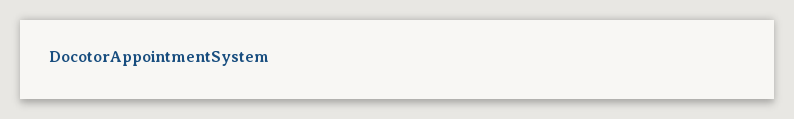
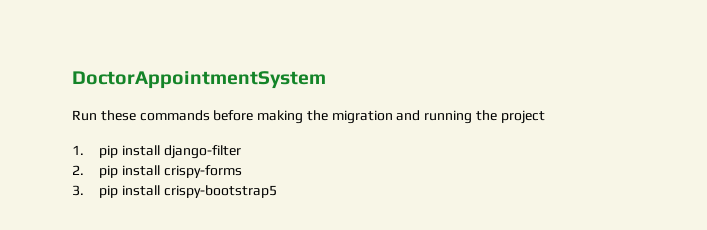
- DocotorAppointmentSystem
+ DoctorAppointmentSystem
+ Run these commands before making the migration and running the project
+ 1. pip install django-filter
+ 2. pip install crispy-forms
+ 3. pip install crispy-bootstrap5

